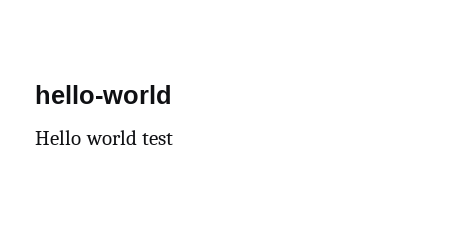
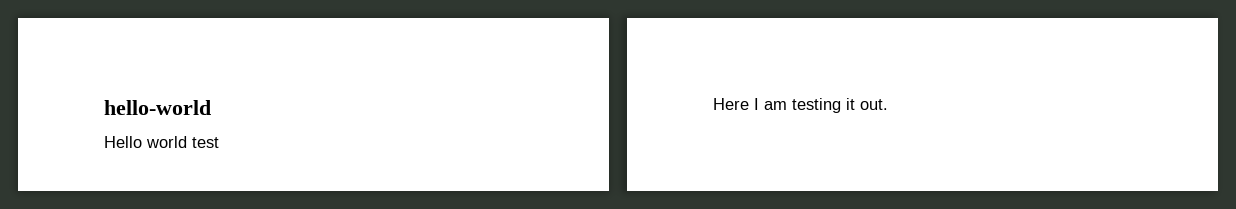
+ Here I am testing it out.

